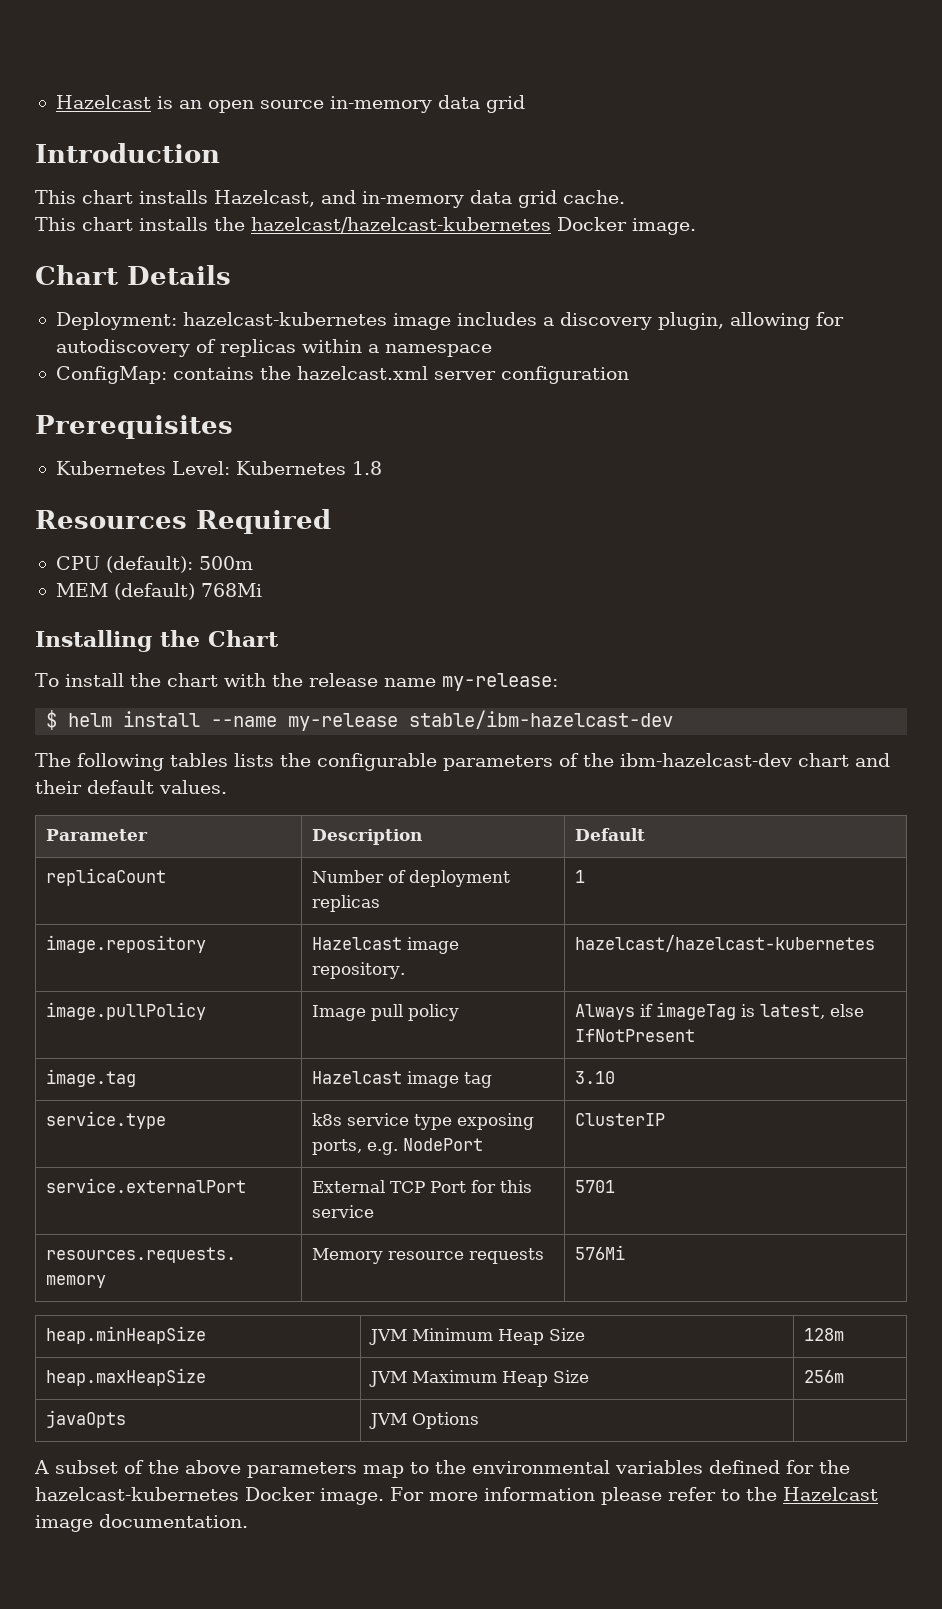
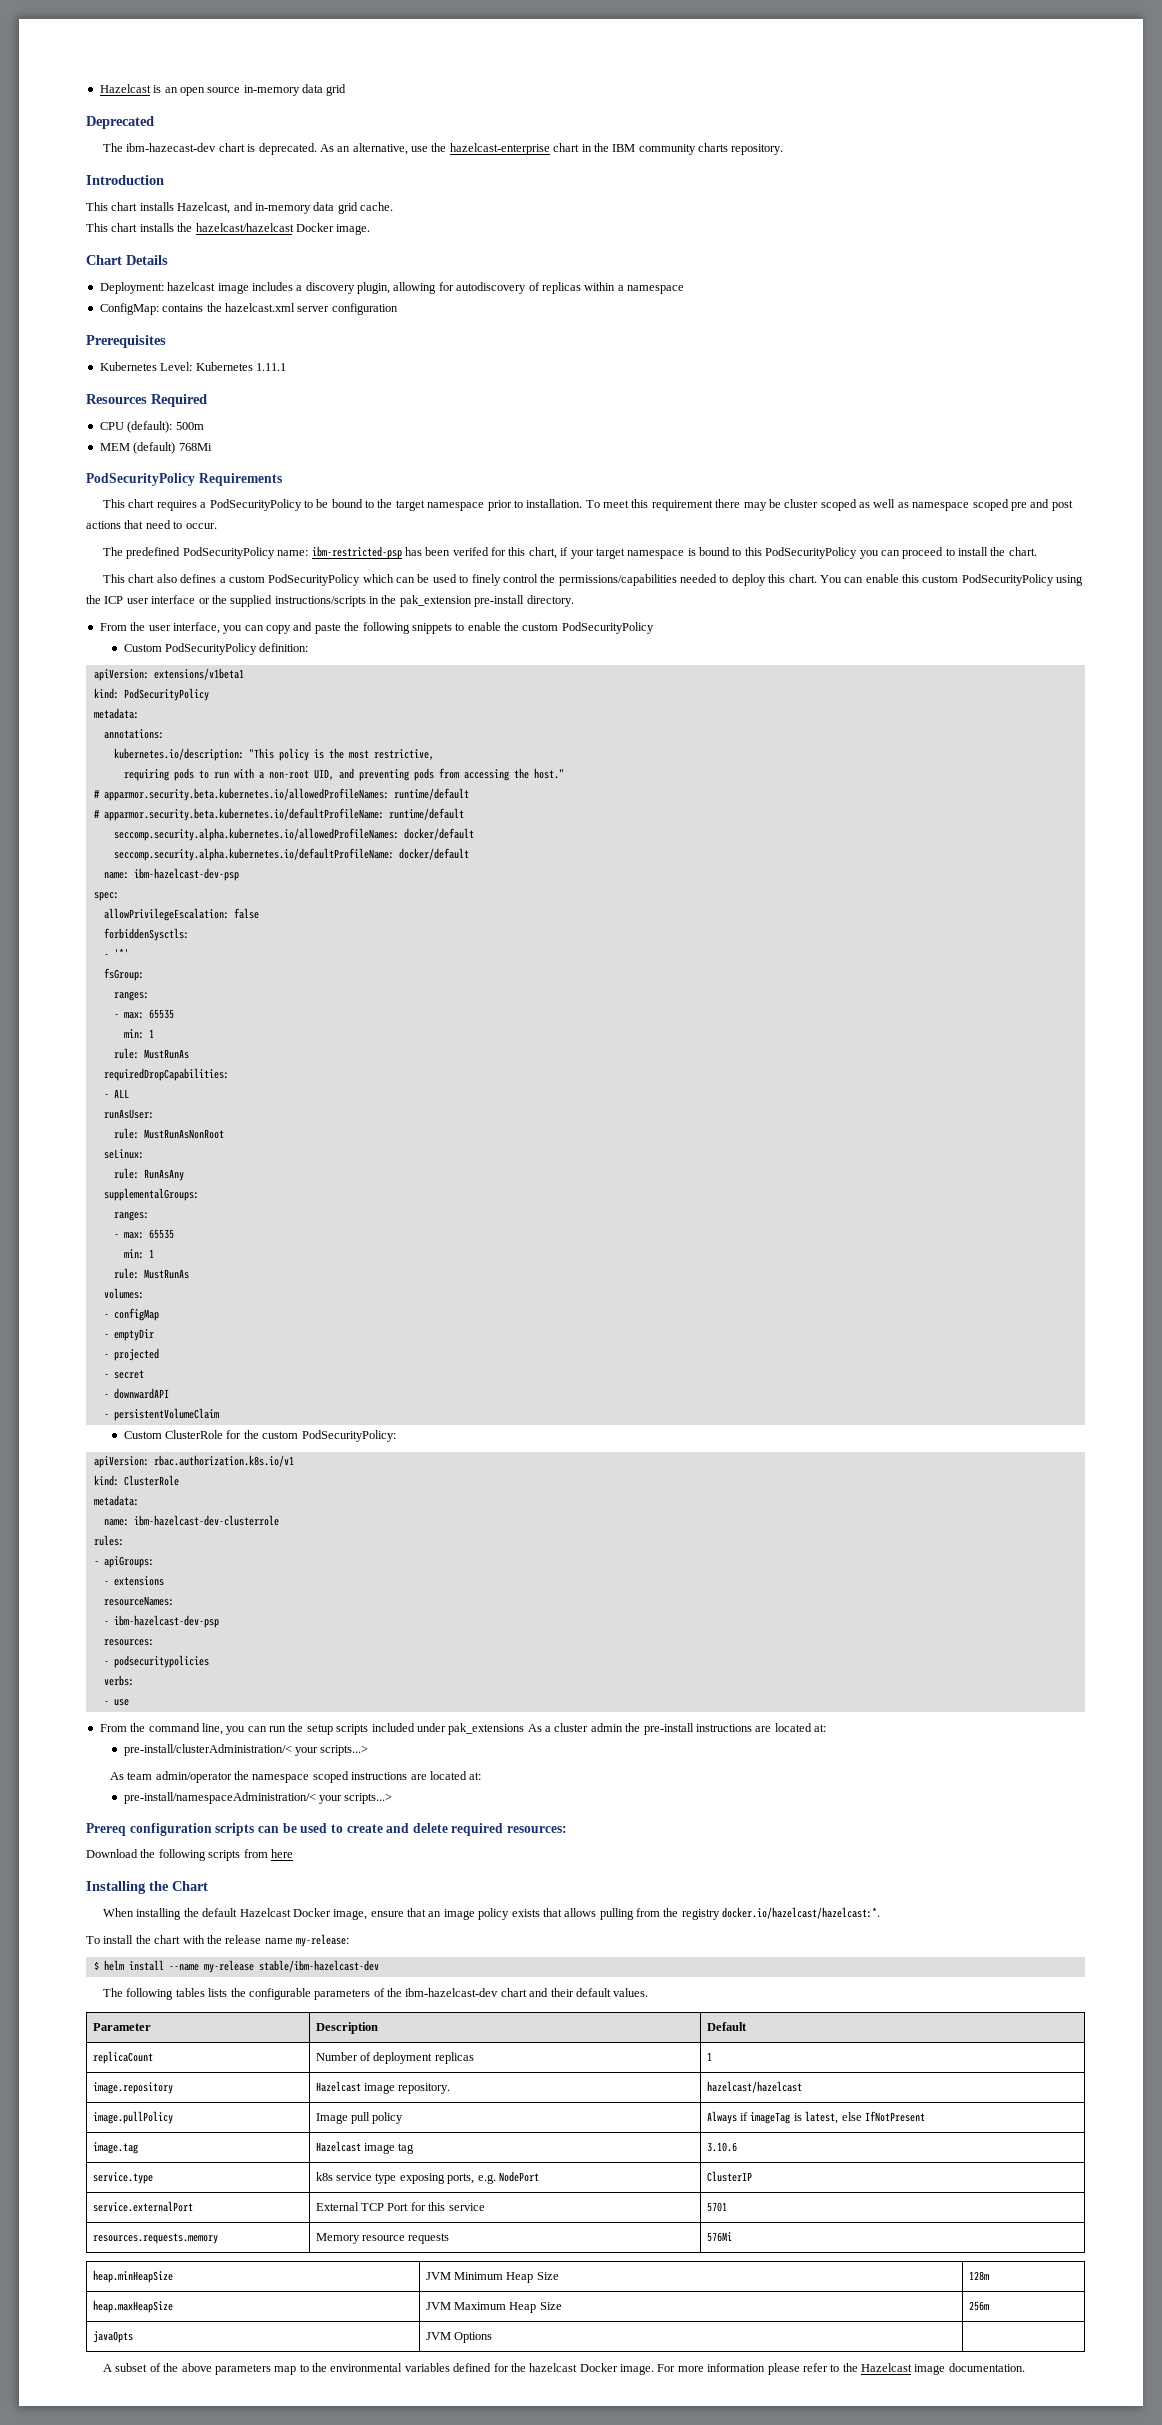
+ Deprecated
+ The ibm-hazecast-dev chart is deprecated. As an alternative, use the hazelcast-enterprise chart in the IBM community charts repository.
- This chart installs the hazelcast/hazelcast-kubernetes Docker image.
+ This chart installs the hazelcast/hazelcast Docker image.
- Deployment: hazelcast-kubernetes image includes a discovery plugin, allowing for autodiscovery of replicas within a namespace
+ Deployment: hazelcast image includes a discovery plugin, allowing for autodiscovery of replicas within a namespace
- Kubernetes Level: Kubernetes 1.8
+ Kubernetes Level: Kubernetes 1.11.1
+ PodSecurityPolicy Requirements
+ This chart requires a PodSecurityPolicy to be bound to the target namespace prior to installation. To meet this requirement there may be cluster scoped as well as namespace scoped pre and post actions that need to occur.
+ The predefined PodSecurityPolicy name: ibm-restricted-psp has been verifed for this chart, if your target namespace is bound to this PodSecurityPolicy you can proceed to install the chart.
+ This chart also defines a custom PodSecurityPolicy which can be used to finely control the permissions/capabilities needed to deploy this chart. You can enable this custom PodSecurityPolicy using the ICP user interface or the supplied instructions/scripts in the pak_extension pre-install directory.
+ From the user interface, you can copy and paste the following snippets to enable the custom PodSecurityPolicy
+ Custom PodSecurityPolicy definition:
+ apiVersion: extensions/v1beta1
+ kind: PodSecurityPolicy
+ metadata:
+ annotations:
+ kubernetes.io/description: "This policy is the most restrictive,
+ requiring pods to run with a non-root UID, and preventing pods from accessing the host."
+ # apparmor.security.beta.kubernetes.io/allowedProfileNames: runtime/default
+ # apparmor.security.beta.kubernetes.io/defaultProfileName: runtime/default
+ seccomp.security.alpha.kubernetes.io/allowedProfileNames: docker/default
+ seccomp.security.alpha.kubernetes.io/defaultProfileName: docker/default
+ name: ibm-hazelcast-dev-psp
+ spec:
+ allowPrivilegeEscalation: false
+ forbiddenSysctls:
+ - '*'
+ fsGroup:
+ ranges:
+ - max: 65535
+ min: 1
+ rule: MustRunAs
+ requiredDropCapabilities:
+ - ALL
+ runAsUser:
+ rule: MustRunAsNonRoot
+ seLinux:
+ rule: RunAsAny
+ supplementalGroups:
+ ranges:
+ - max: 65535
+ min: 1
+ rule: MustRunAs
+ volumes:
+ - configMap
+ - emptyDir
+ - projected
+ - secret
+ - downwardAPI
+ - persistentVolumeClaim
+ Custom ClusterRole for the custom PodSecurityPolicy:
+ apiVersion: rbac.authorization.k8s.io/v1
+ kind: ClusterRole
+ metadata:
+ name: ibm-hazelcast-dev-clusterrole
+ rules:
+ - apiGroups:
+ - extensions
+ resourceNames:
+ - ibm-hazelcast-dev-psp
+ resources:
+ - podsecuritypolicies
+ verbs:
+ - use
+ From the command line, you can run the setup scripts included under pak_extensions As a cluster admin the pre-install instructions are located at:
+ pre-install/clusterAdministration/< your scripts...>
+ As team admin/operator the namespace scoped instructions are located at:
+ pre-install/namespaceAdministration/< your scripts...>
+ Prereq configuration scripts can be used to create and delete required resources:
+ Download the following scripts from here
  Installing the Chart
+ When installing the default Hazelcast Docker image, ensure that an image policy exists that allows pulling from the registry docker.io/hazelcast/hazelcast:*.
- image.repository | Hazelcast image repository. | hazelcast/hazelcast-kubernetes
+ image.repository | Hazelcast image repository. | hazelcast/hazelcast
- image.tag | Hazelcast image tag | 3.10
+ image.tag | Hazelcast image tag | 3.10.6
- A subset of the above parameters map to the environmental variables defined for the hazelcast-kubernetes Docker image.
+ A subset of the above parameters map to the environmental variables defined for the hazelcast Docker image.

